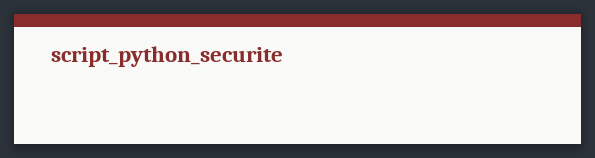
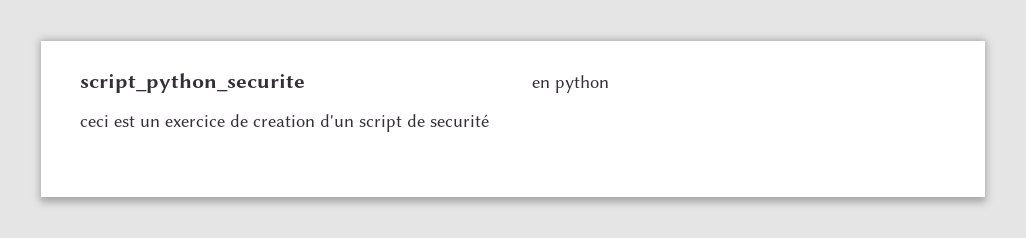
+ ceci est un exercice de creation d'un script de securité en python

